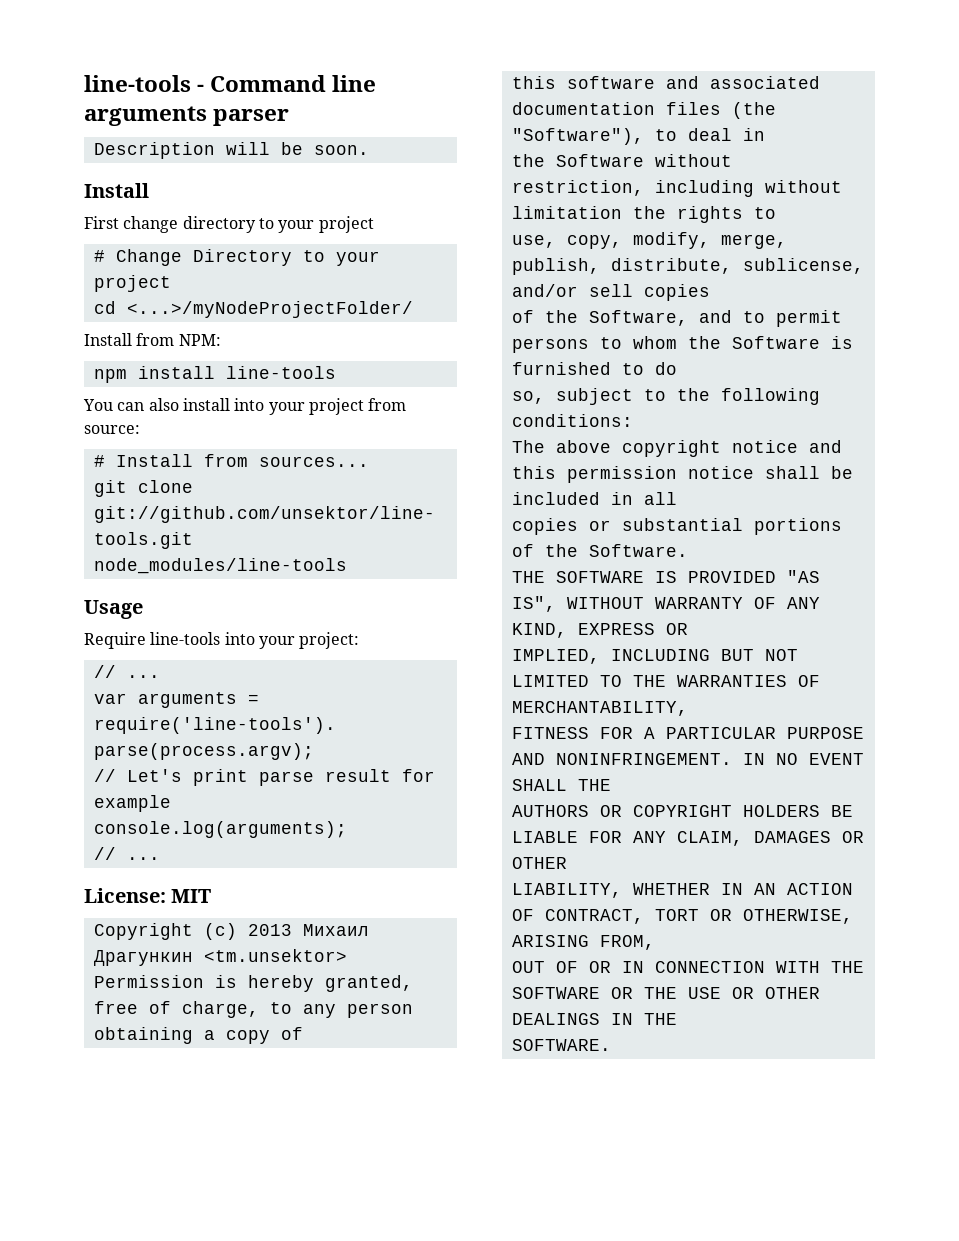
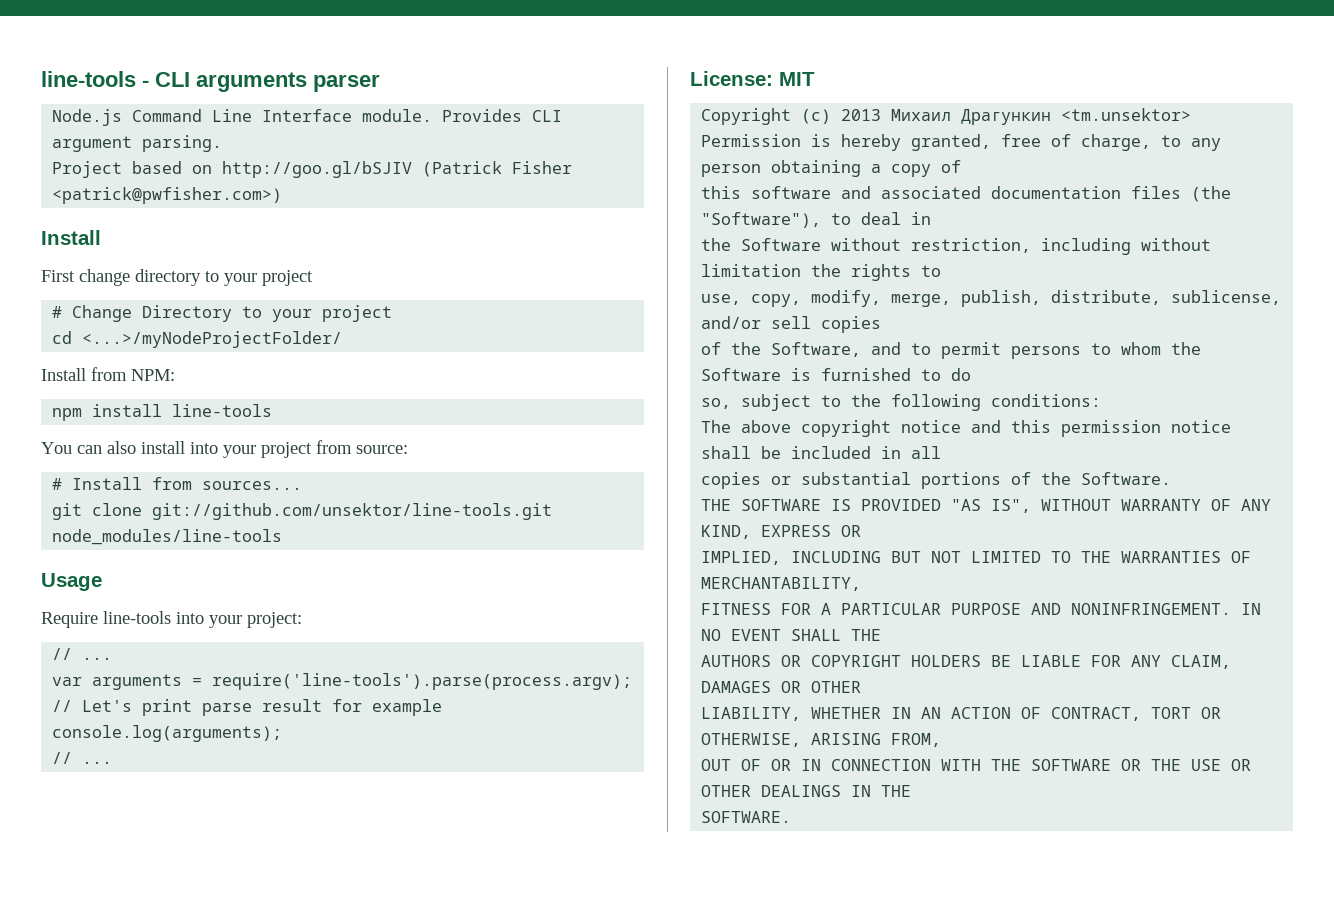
- line-tools - Command line arguments parser
+ line-tools - CLI arguments parser
- Description will be soon.
+ Node.js Command Line Interface module. Provides CLI argument parsing.
+ Project based on http://goo.gl/bSJIV (Patrick Fisher <patrick@pwfisher.com>)

